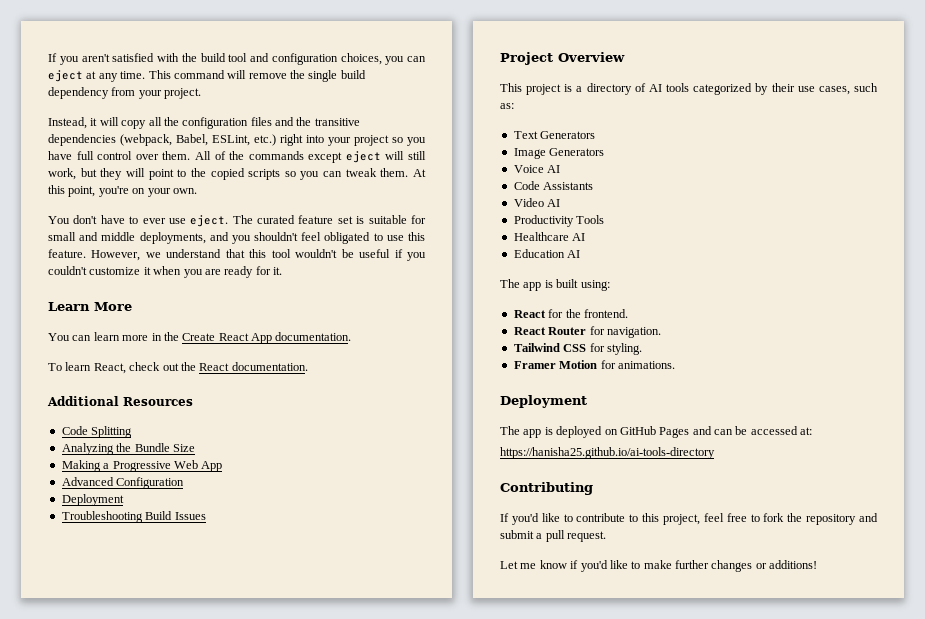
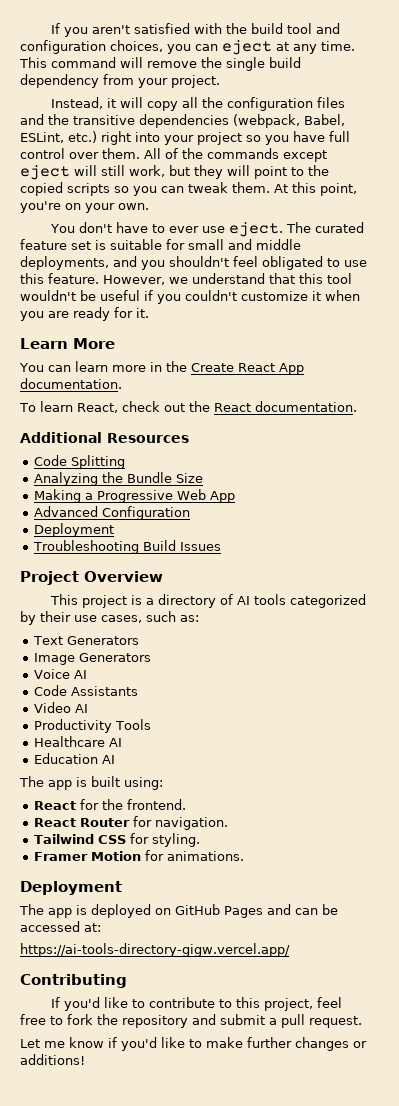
- https://hanisha25.github.io/ai-tools-directory
+ https://ai-tools-directory-gigw.vercel.app/

